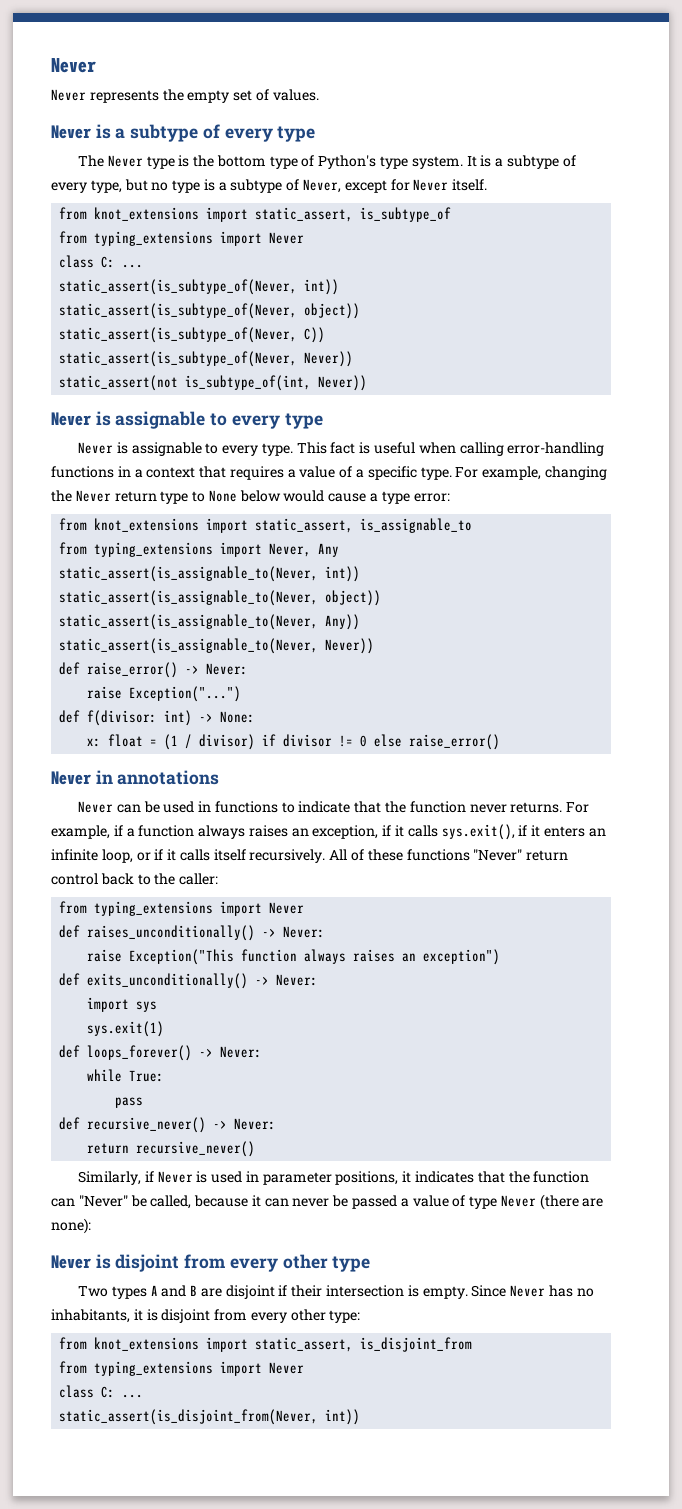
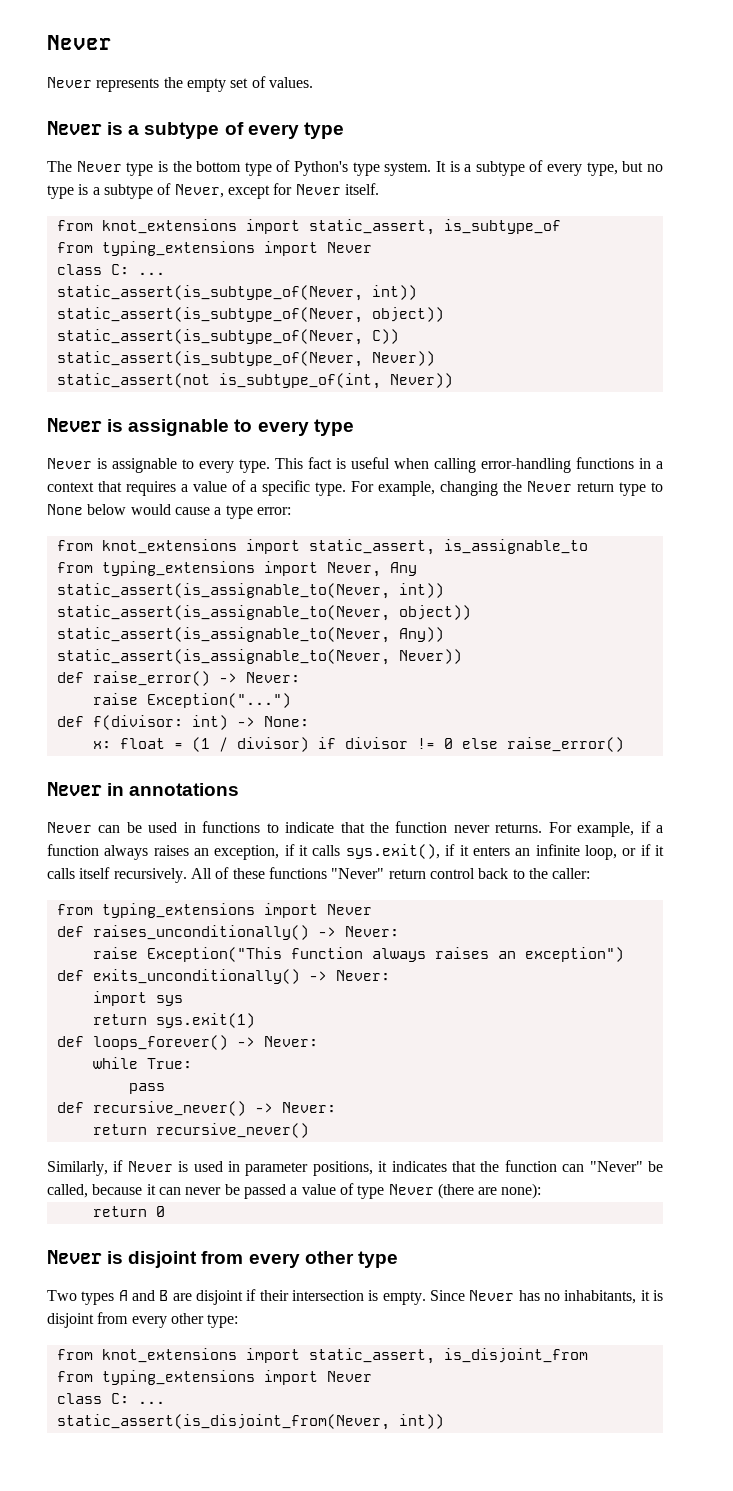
- sys.exit(1)
+ return sys.exit(1)
+ return 0

